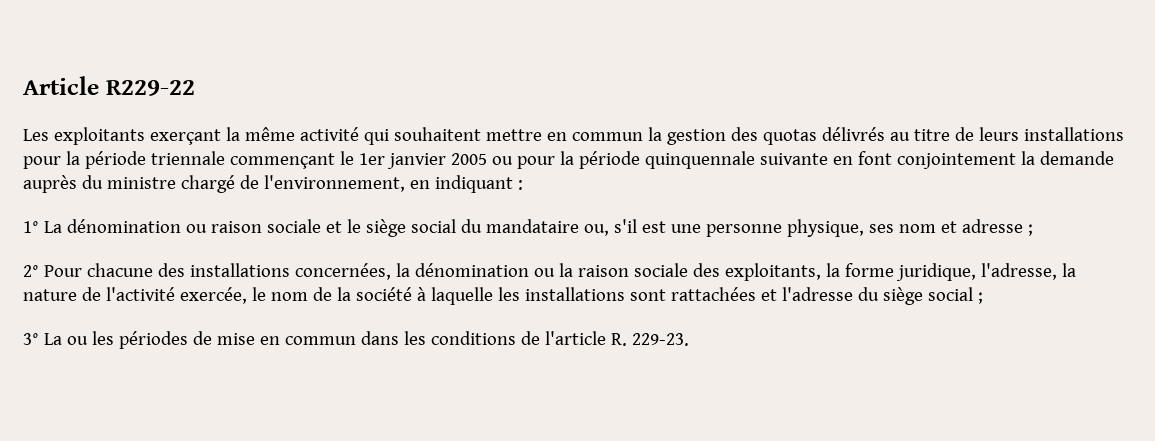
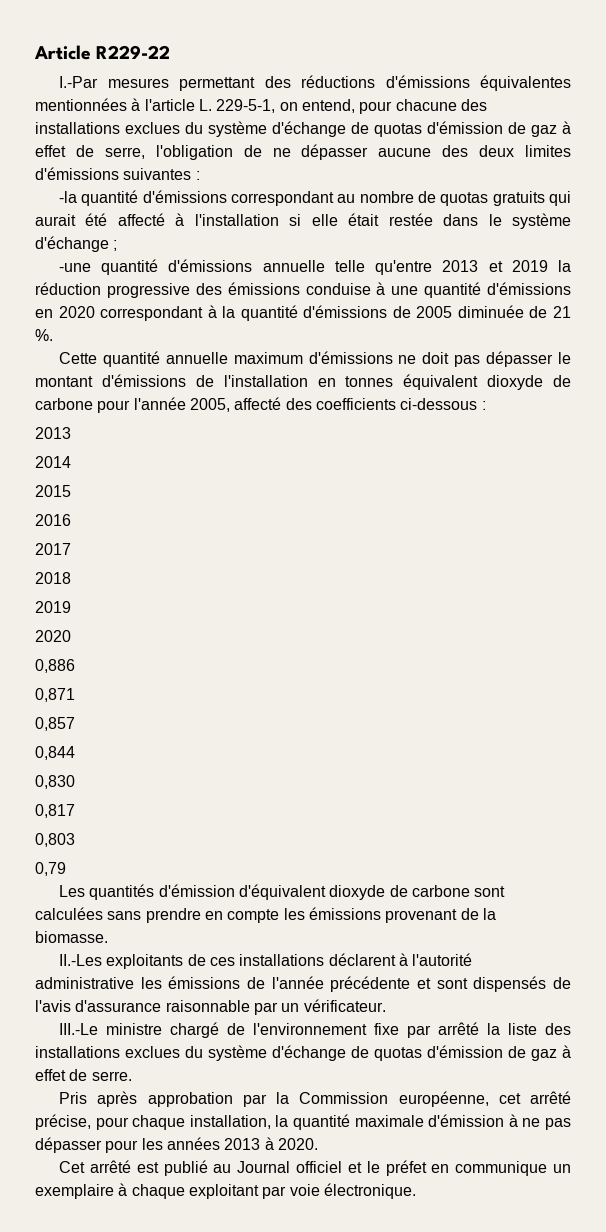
- Les exploitants exerçant la même activité qui souhaitent mettre en commun la gestion des quotas délivrés au titre de leurs installations pour la période triennale commençant le 1er janvier 2005 ou pour la période quinquennale suivante en font conjointement la demande auprès du ministre chargé de l'environnement, en indiquant :
- 1° La dénomination ou raison sociale et le siège social du mandataire ou, s'il est une personne physique, ses nom et adresse ;
- 2° Pour chacune des installations concernées, la dénomination ou la raison sociale des exploitants, la forme juridique, l'adresse, la nature de l'activité exercée, le nom de la société à laquelle les installations sont rattachées et l'adresse du siège social ;
- 3° La ou les périodes de mise en commun dans les conditions de l'article R. 229-23.
+ I.-Par mesures permettant des réductions d'émissions équivalentes mentionnées à l'article L. 229-5-1, on entend, pour chacune des installations exclues du système d'échange de quotas d'émission de gaz à effet de serre, l'obligation de ne dépasser aucune des deux limites d'émissions suivantes :
+ -la quantité d'émissions correspondant au nombre de quotas gratuits qui aurait été affecté à l'installation si elle était restée dans le système d'échange ;
+ -une quantité d'émissions annuelle telle qu'entre 2013 et 2019 la réduction progressive des émissions conduise à une quantité d'émissions en 2020 correspondant à la quantité d'émissions de 2005 diminuée de 21 %.
+ Cette quantité annuelle maximum d'émissions ne doit pas dépasser le montant d'émissions de l'installation en tonnes équivalent dioxyde de carbone pour l'année 2005, affecté des coefficients ci-dessous :
+ 2013
+ 2014
+ 2015
+ 2016
+ 2017
+ 2018
+ 2019
+ 2020
+ 0,886
+ 0,871
+ 0,857
+ 0,844
+ 0,830
+ 0,817
+ 0,803
+ 0,79
+ Les quantités d'émission d'équivalent dioxyde de carbone sont calculées sans prendre en compte les émissions provenant de la biomasse.
+ II.-Les exploitants de ces installations déclarent à l'autorité administrative les émissions de l'année précédente et sont dispensés de l'avis d'assurance raisonnable par un vérificateur.
+ III.-Le ministre chargé de l'environnement fixe par arrêté la liste des installations exclues du système d'échange de quotas d'émission de gaz à effet de serre.
+ Pris après approbation par la Commission européenne, cet arrêté précise, pour chaque installation, la quantité maximale d'émission à ne pas dépasser pour les années 2013 à 2020.
+ Cet arrêté est publié au Journal officiel et le préfet en communique un exemplaire à chaque exploitant par voie électronique.

